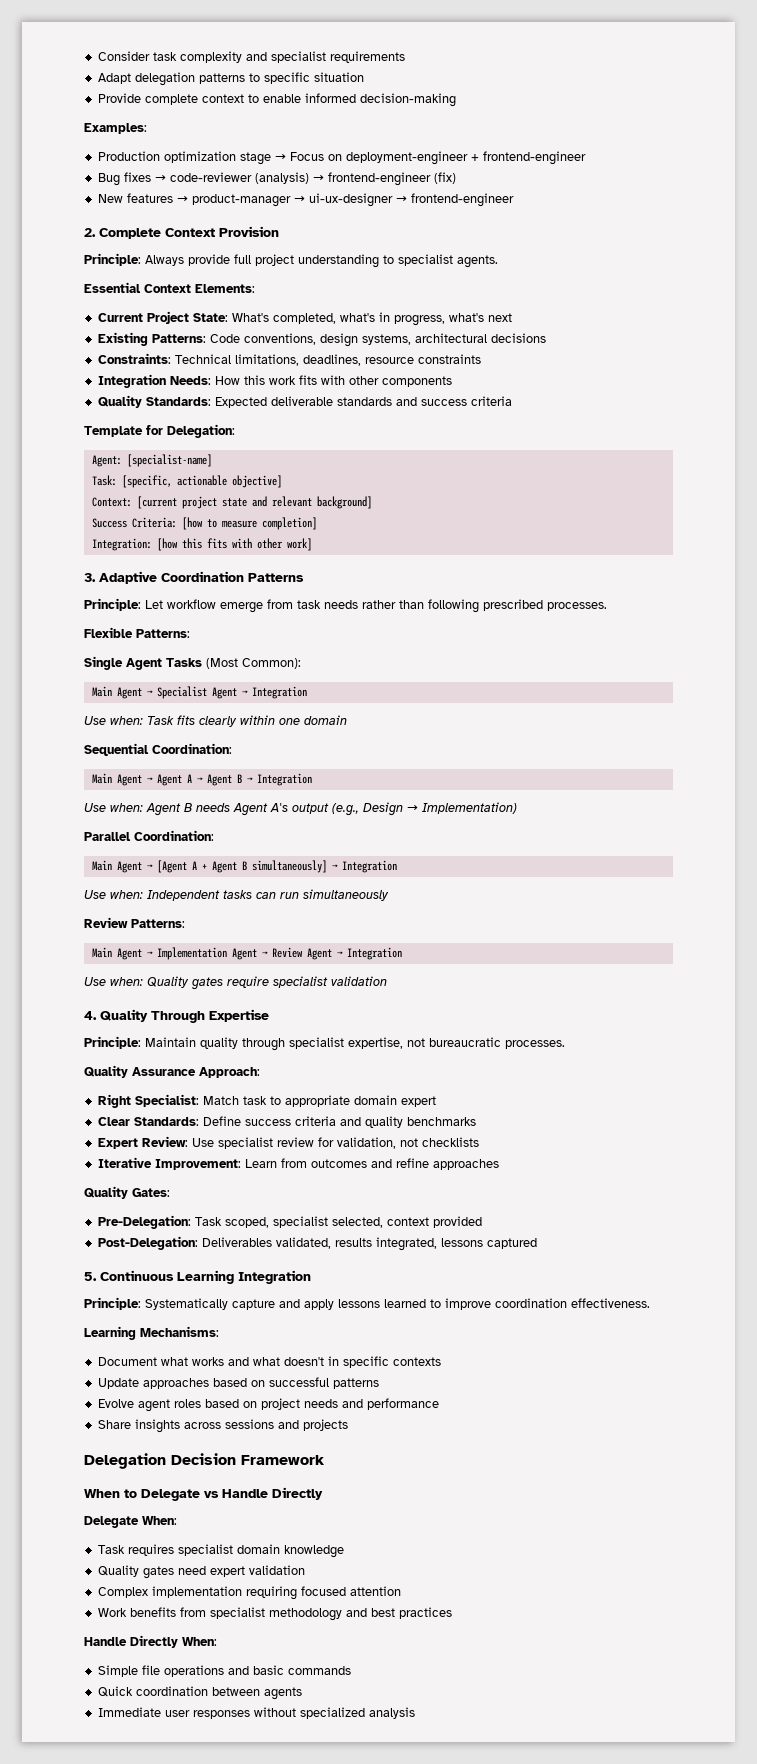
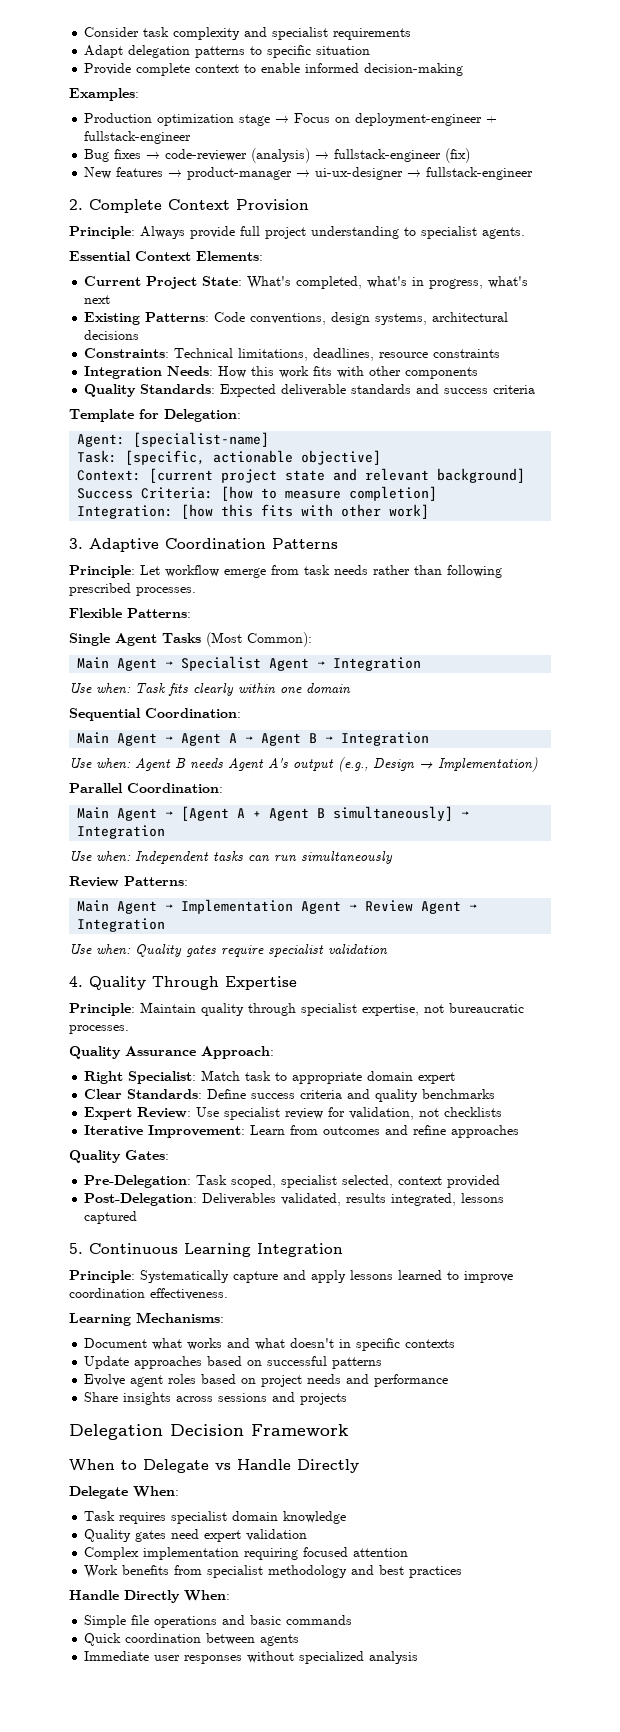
- Production optimization stage → Focus on deployment-engineer + frontend-engineer
+ Production optimization stage → Focus on deployment-engineer + fullstack-engineer
- Bug fixes → code-reviewer (analysis) → frontend-engineer (fix)
+ Bug fixes → code-reviewer (analysis) → fullstack-engineer (fix)
- New features → product-manager → ui-ux-designer → frontend-engineer
+ New features → product-manager → ui-ux-designer → fullstack-engineer

